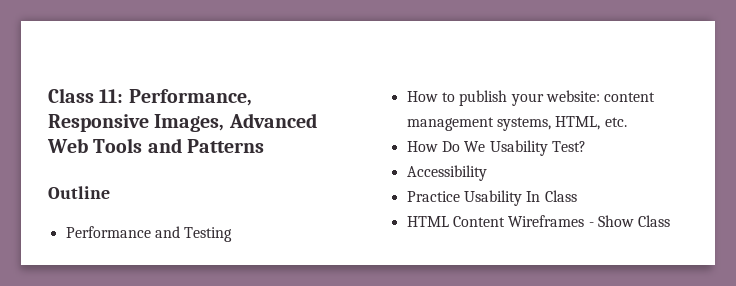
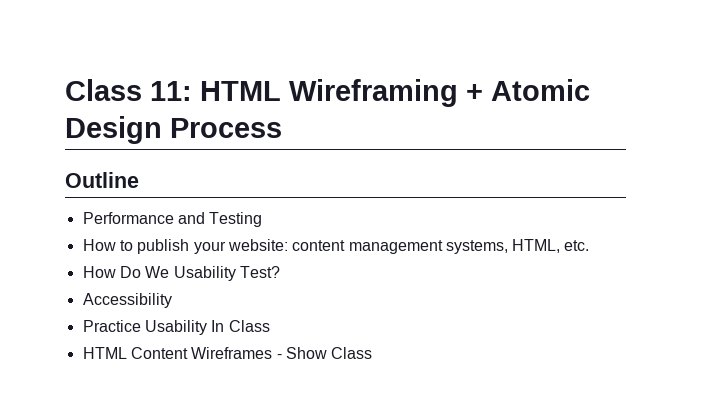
- Class 11: Performance, Responsive Images, Advanced Web Tools and Patterns
+ Class 11: HTML Wireframing + Atomic Design Process

